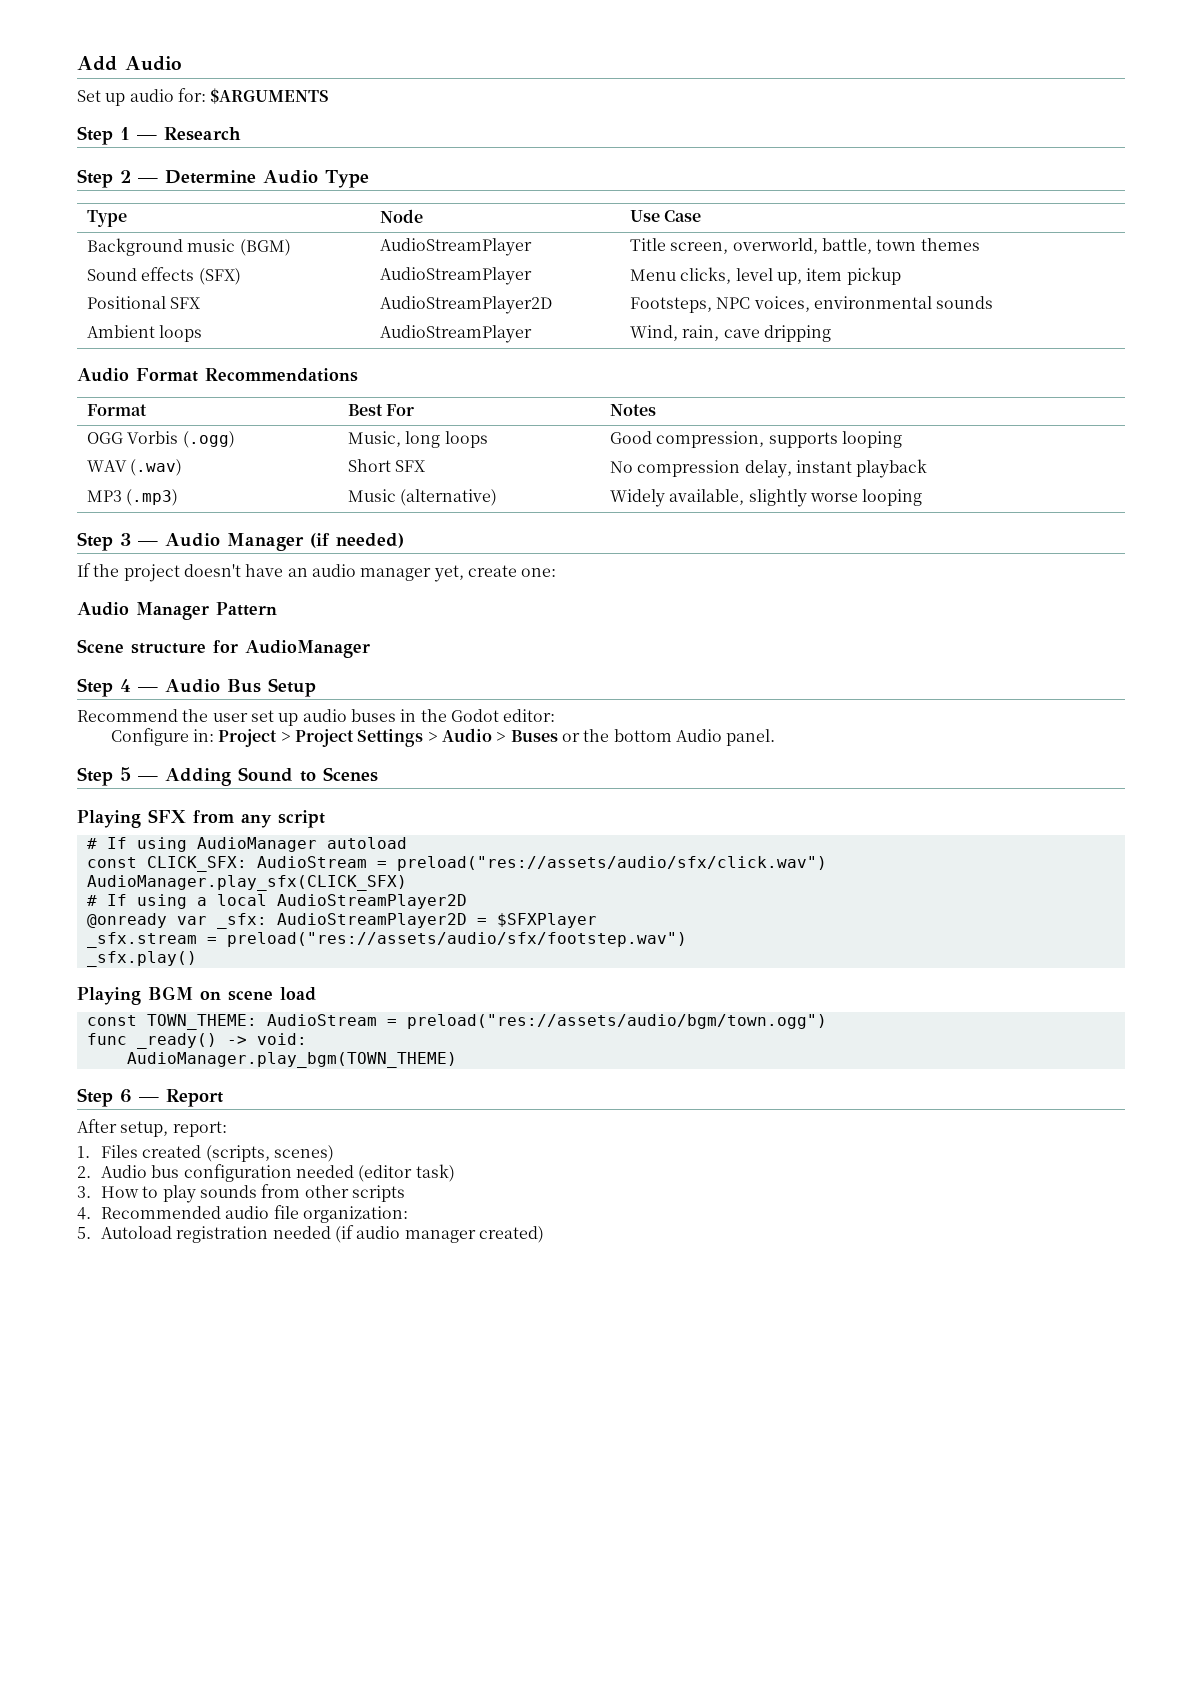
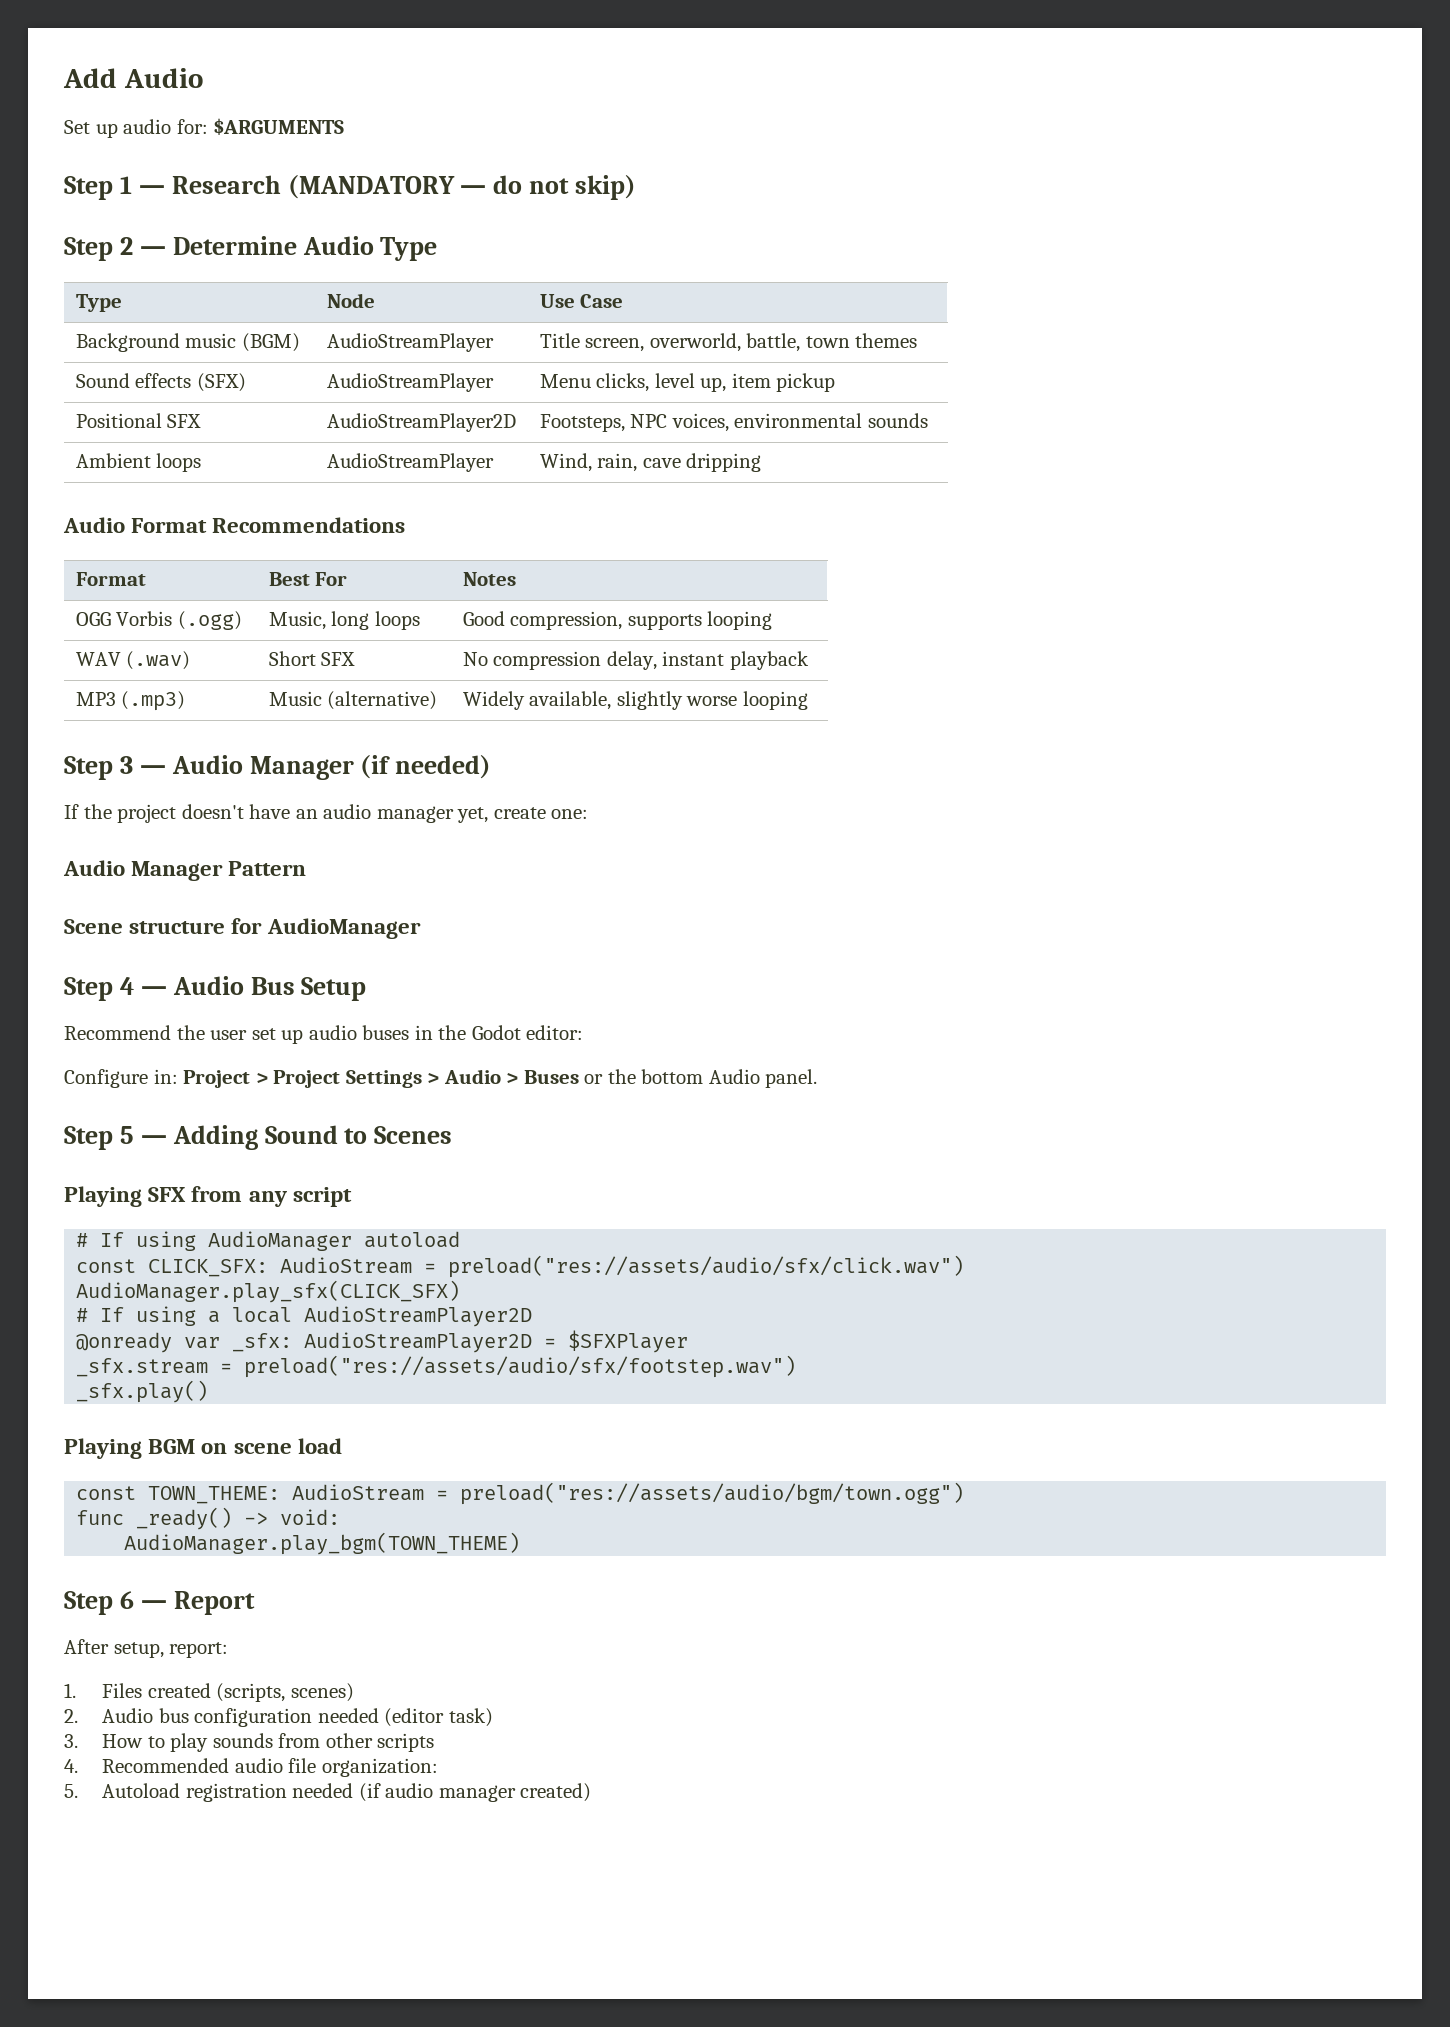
- Step 1 — Research
+ Step 1 — Research (MANDATORY — do not skip)

